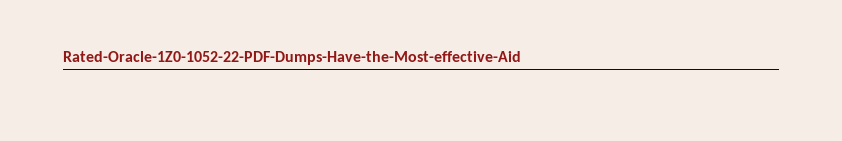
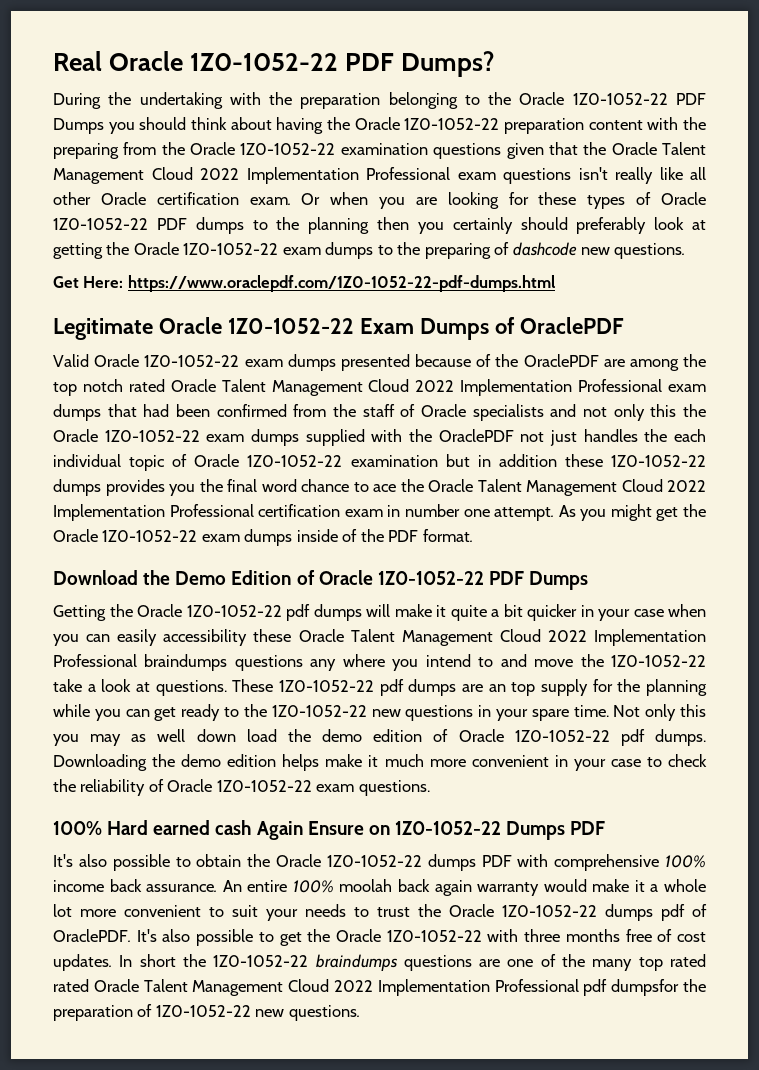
- Rated-Oracle-1Z0-1052-22-PDF-Dumps-Have-the-Most-effective-Aid
+ Real Oracle 1Z0-1052-22 PDF Dumps?
+ During the undertaking with the preparation belonging to the Oracle 1Z0-1052-22 PDF Dumps you should think about having the Oracle 1Z0-1052-22 preparation content with the preparing from the Oracle 1Z0-1052-22 examination questions given that the Oracle Talent Management Cloud 2022 Implementation Professional exam questions isn't really like all other Oracle certification exam. Or when you are looking for these types of Oracle 1Z0-1052-22 PDF dumps to the planning then you certainly should preferably look at getting the Oracle 1Z0-1052-22 exam dumps to the preparing of dashcode new questions.
+ Get Here: https://www.oraclepdf.com/1Z0-1052-22-pdf-dumps.html
+ Legitimate Oracle 1Z0-1052-22 Exam Dumps of OraclePDF
+ Valid Oracle 1Z0-1052-22 exam dumps presented because of the OraclePDF are among the top notch rated Oracle Talent Management Cloud 2022 Implementation Professional exam dumps that had been confirmed from the staff of Oracle specialists and not only this the Oracle 1Z0-1052-22 exam dumps supplied with the OraclePDF not just handles the each individual topic of Oracle 1Z0-1052-22 examination but in addition these 1Z0-1052-22 dumps provides you the final word chance to ace the Oracle Talent Management Cloud 2022 Implementation Professional certification exam in number one attempt. As you might get the Oracle 1Z0-1052-22 exam dumps inside of the PDF format.
+ Download the Demo Edition of Oracle 1Z0-1052-22 PDF Dumps
+ Getting the Oracle 1Z0-1052-22 pdf dumps will make it quite a bit quicker in your case when you can easily accessibility these Oracle Talent Management Cloud 2022 Implementation Professional braindumps questions any where you intend to and move the 1Z0-1052-22 take a look at questions. These 1Z0-1052-22 pdf dumps are an top supply for the planning while you can get ready to the 1Z0-1052-22 new questions in your spare time. Not only this you may as well down load the demo edition of Oracle 1Z0-1052-22 pdf dumps. Downloading the demo edition helps make it much more convenient in your case to check the reliability of Oracle 1Z0-1052-22 exam questions.
+ 100% Hard earned cash Again Ensure on 1Z0-1052-22 Dumps PDF
+ It's also possible to obtain the Oracle 1Z0-1052-22 dumps PDF with comprehensive 100% income back assurance. An entire 100% moolah back again warranty would make it a whole lot more convenient to suit your needs to trust the Oracle 1Z0-1052-22 dumps pdf of OraclePDF. It's also possible to get the Oracle 1Z0-1052-22 with three months free of cost updates. In short the 1Z0-1052-22 braindumps questions are one of the many top rated rated Oracle Talent Management Cloud 2022 Implementation Professional pdf dumpsfor the preparation of 1Z0-1052-22 new questions.

